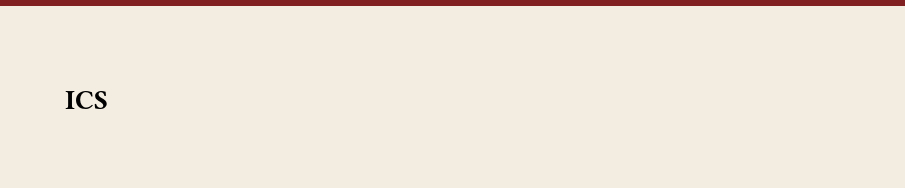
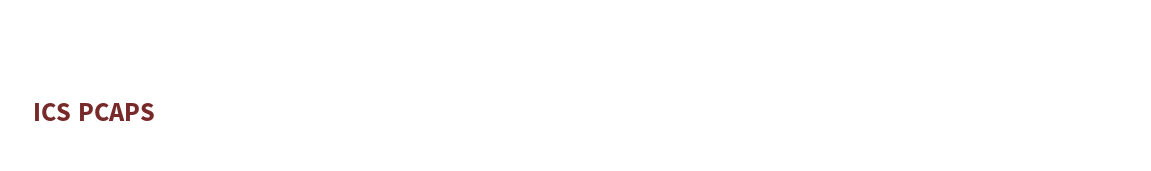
- ICS
+ ICS PCAPS

